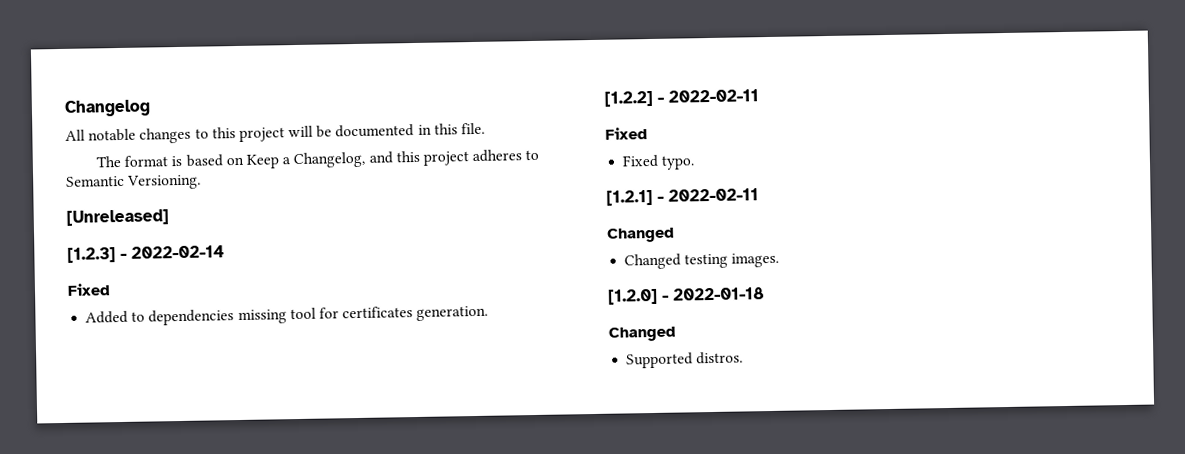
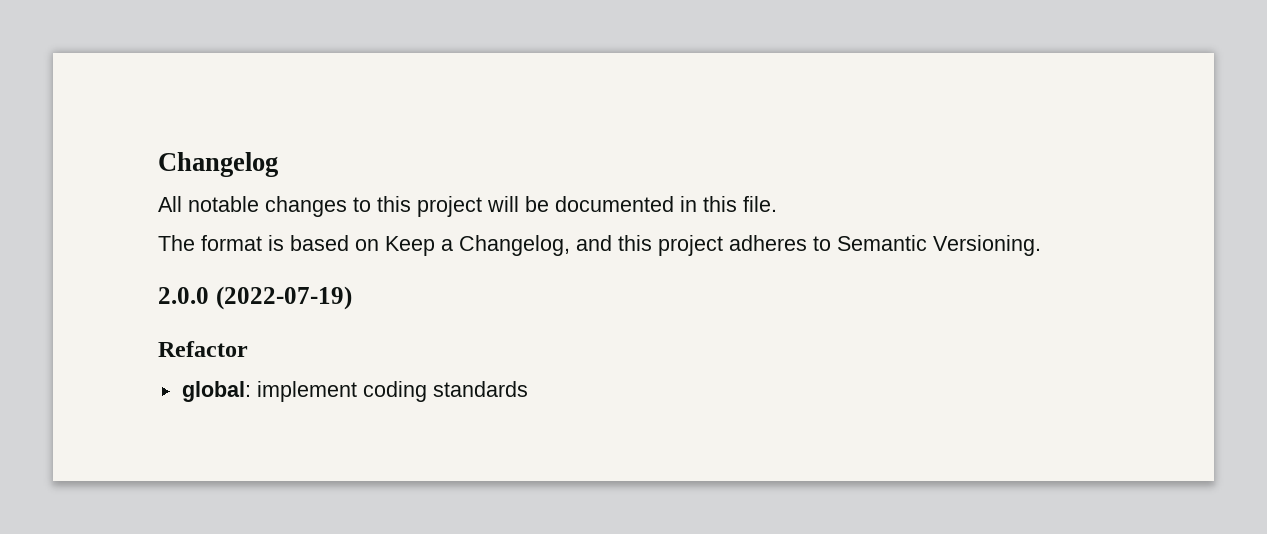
- [Unreleased]
- [1.2.3] - 2022-02-14
- Fixed
- Added to dependencies missing tool for certificates generation.
- [1.2.2] - 2022-02-11
- Fixed
- Fixed typo.
- [1.2.1] - 2022-02-11
- Changed
- Changed testing images.
- [1.2.0] - 2022-01-18
- Changed
- Supported distros.
+ 2.0.0 (2022-07-19)
+ Refactor
+ global: implement coding standards

